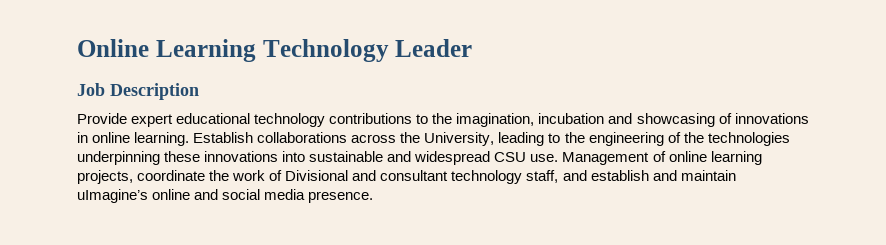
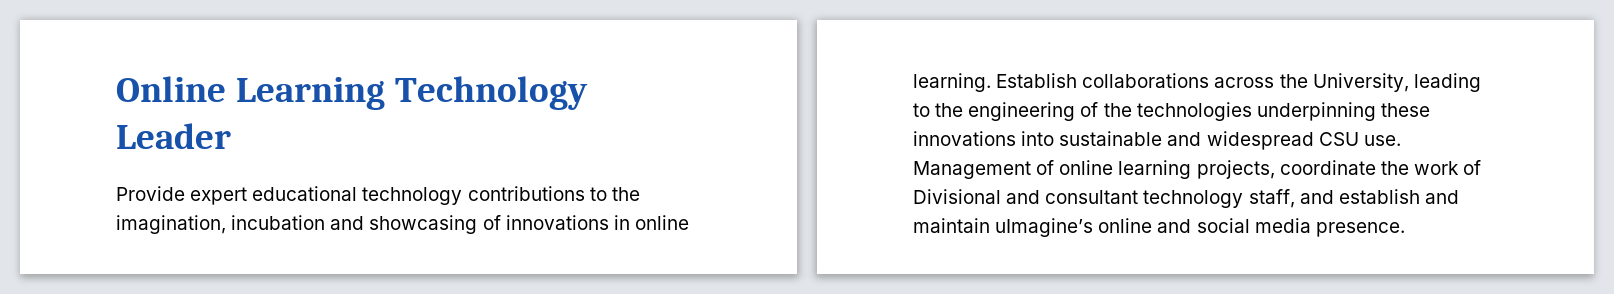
- Job Description

